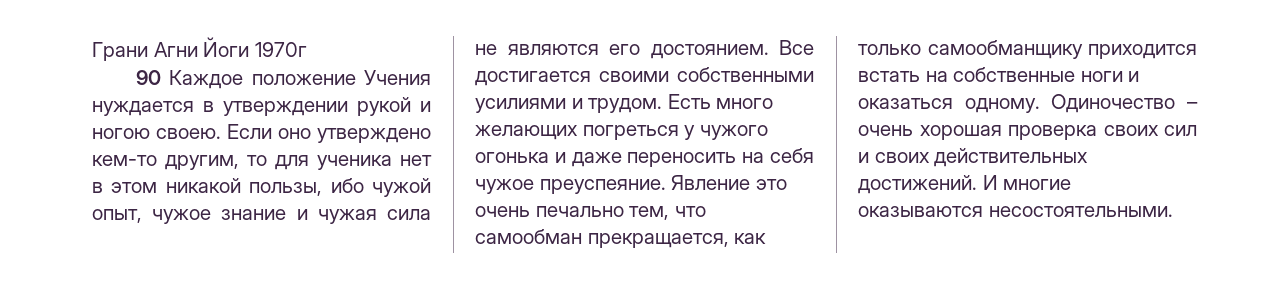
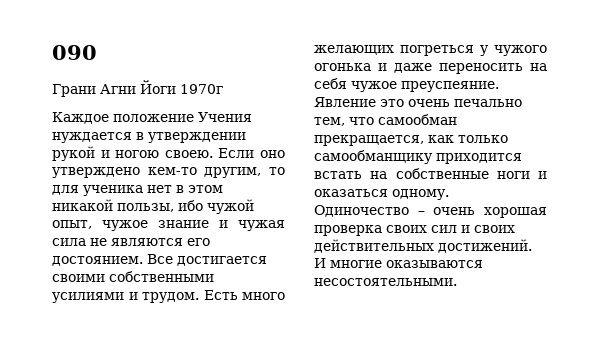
+ 090
- 90 Каждое положение Учения нуждается в утверждении рукой и ногою своею.
+ Каждое положение Учения нуждается в утверждении рукой и ногою своею.

